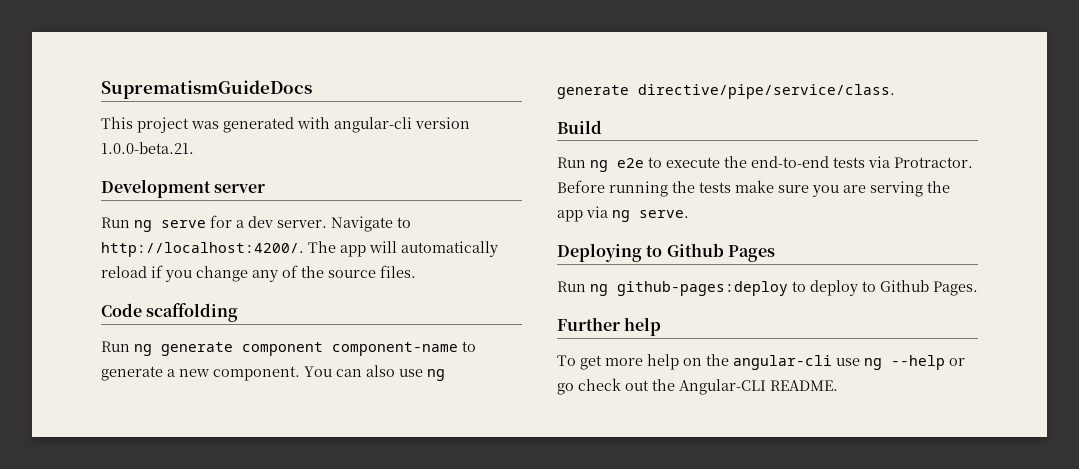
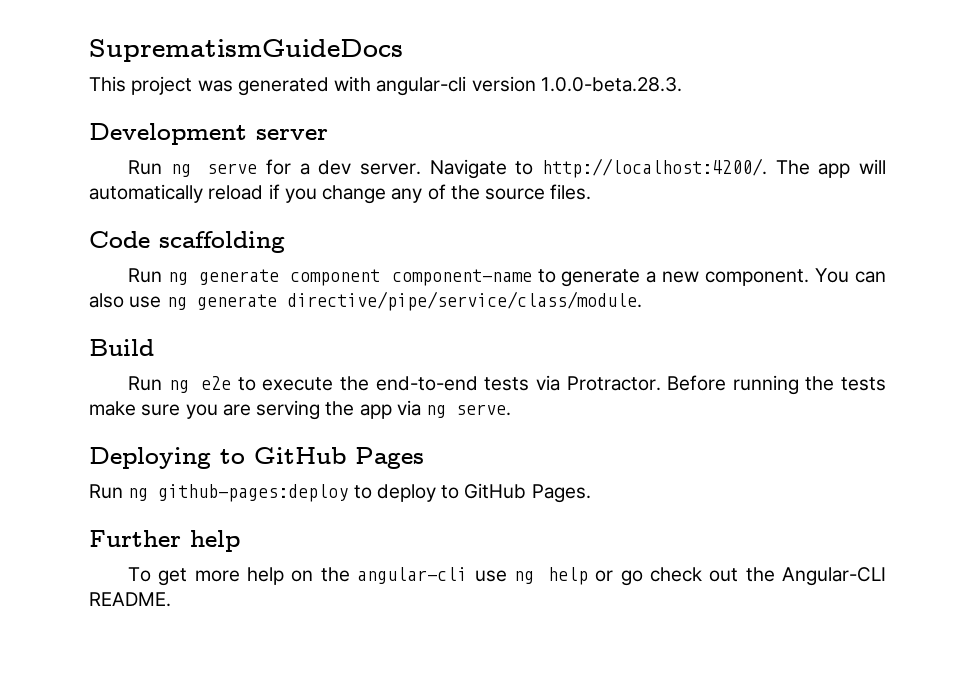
- This project was generated with angular-cli version 1.0.0-beta.21.
+ This project was generated with angular-cli version 1.0.0-beta.28.3.
- You can also use ng generate directive/pipe/service/class.
+ You can also use ng generate directive/pipe/service/class/module.
- Deploying to Github Pages
+ Deploying to GitHub Pages
- Run ng github-pages:deploy to deploy to Github Pages.
+ Run ng github-pages:deploy to deploy to GitHub Pages.
- To get more help on the angular-cli use ng --help or go check out the Angular-CLI README.
+ To get more help on the angular-cli use ng help or go check out the Angular-CLI README.

